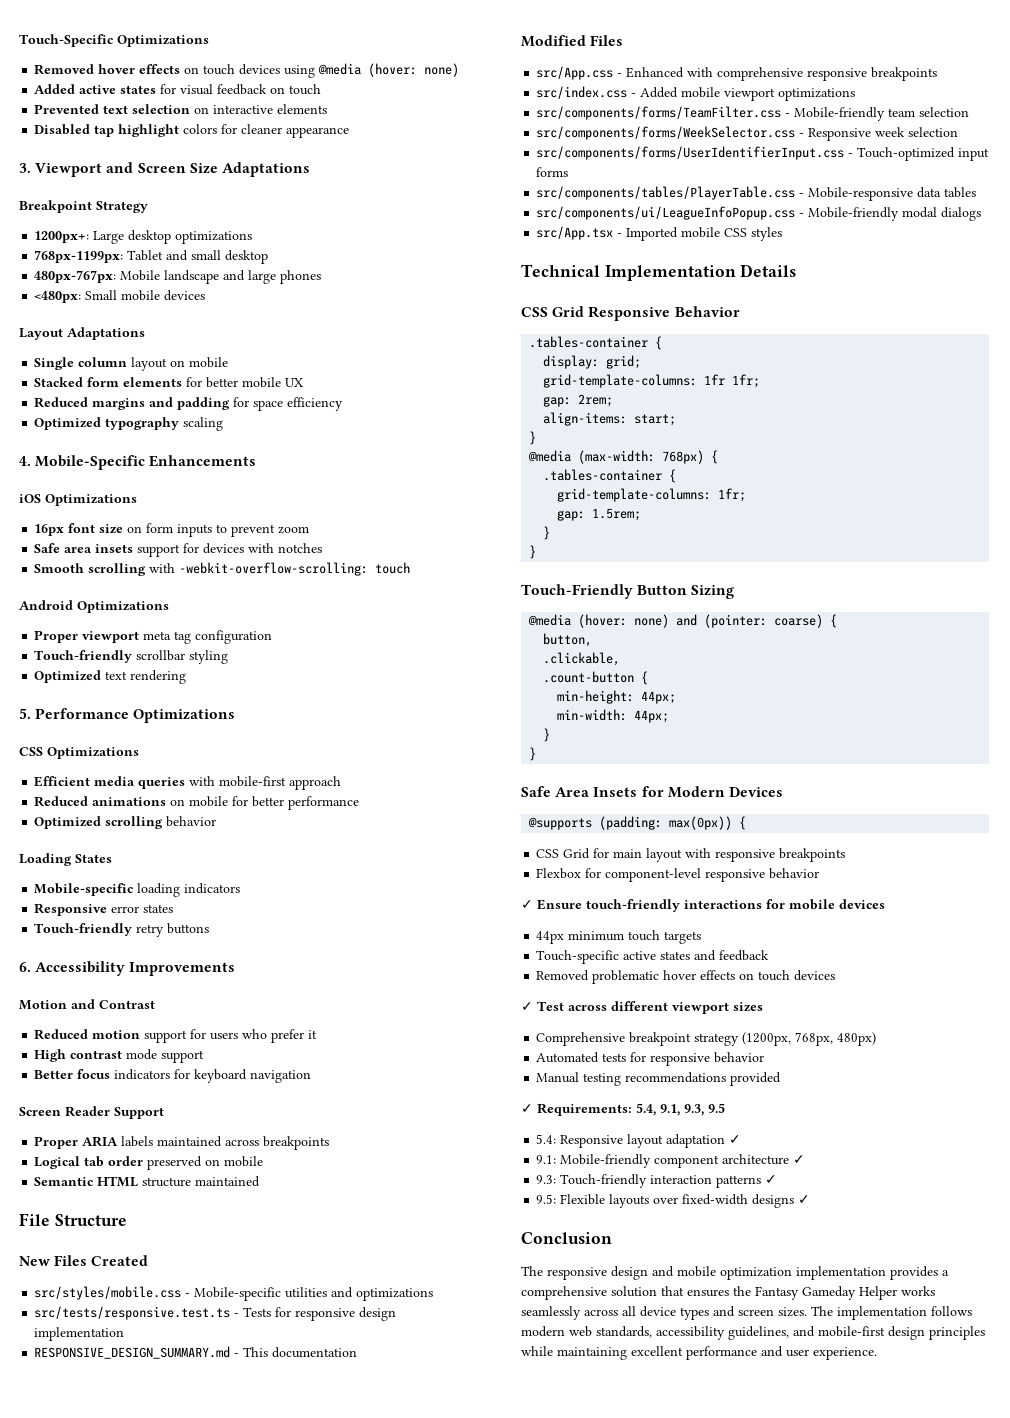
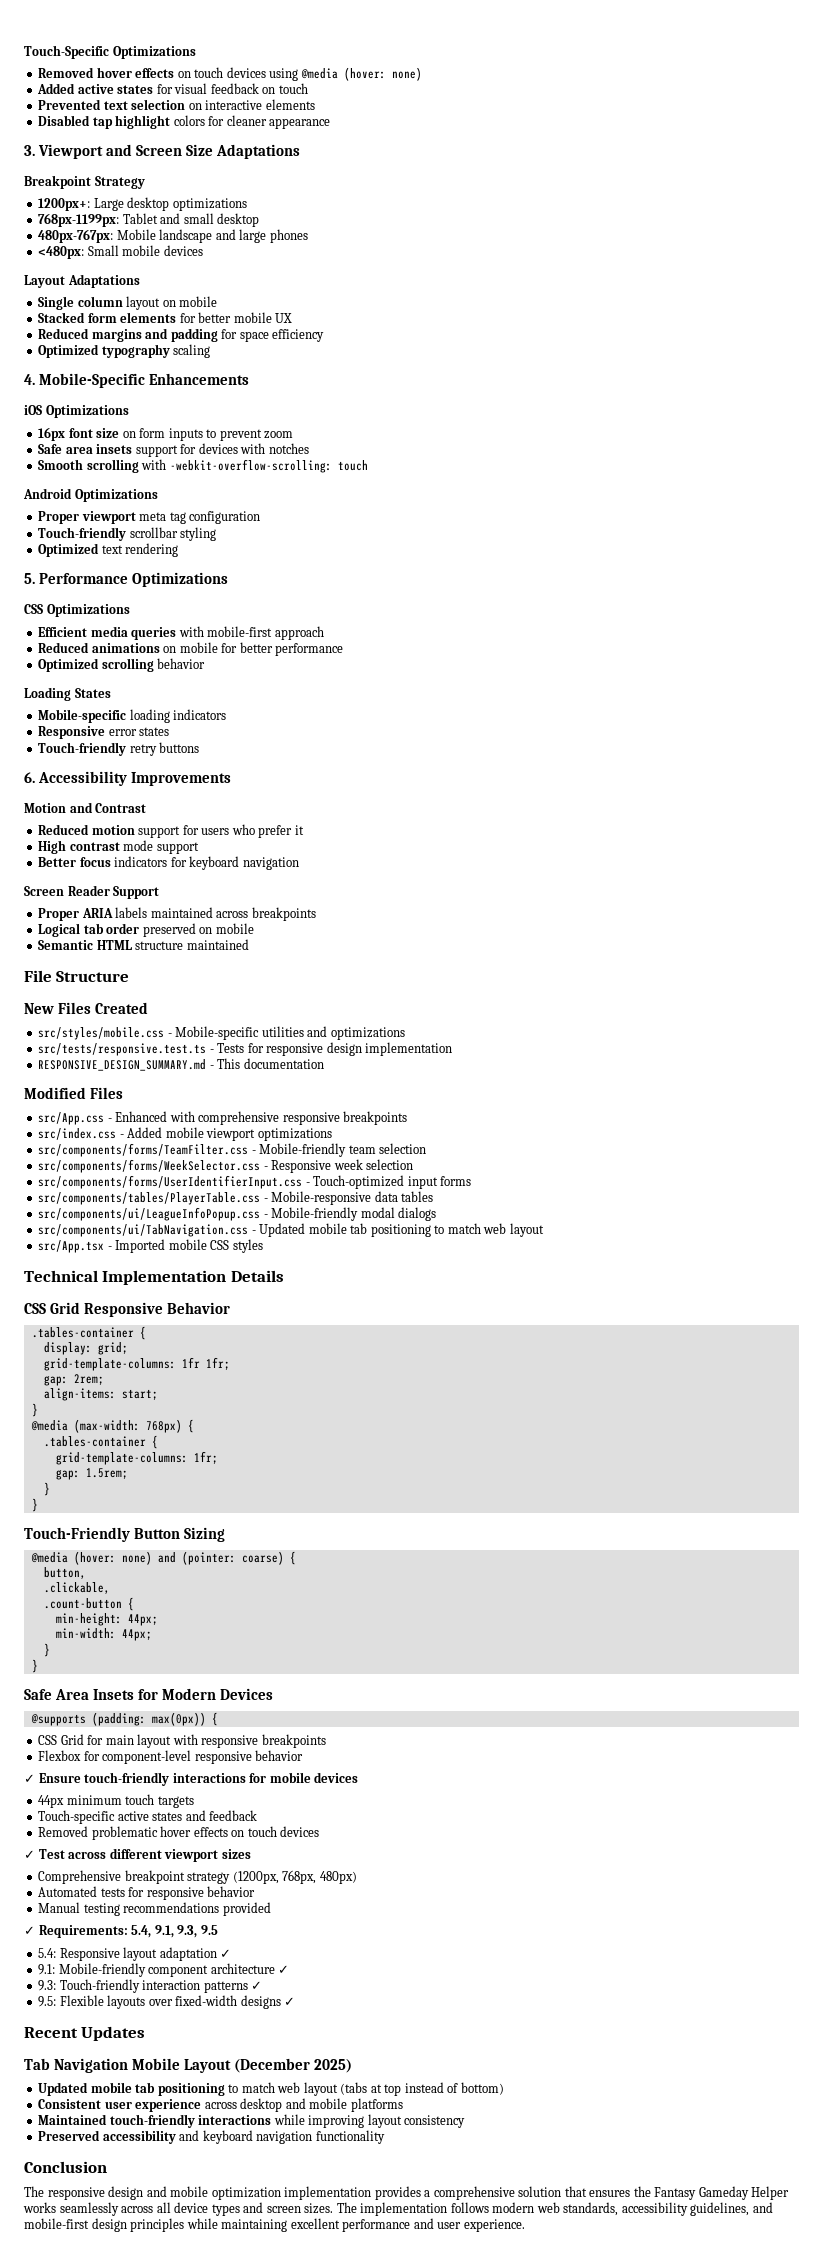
+ src/components/ui/TabNavigation.css - Updated mobile tab positioning to match web layout
+ Recent Updates
+ Tab Navigation Mobile Layout (December 2025)
+ Updated mobile tab positioning to match web layout (tabs at top instead of bottom)
+ Consistent user experience across desktop and mobile platforms
+ Maintained touch-friendly interactions while improving layout consistency
+ Preserved accessibility and keyboard navigation functionality

